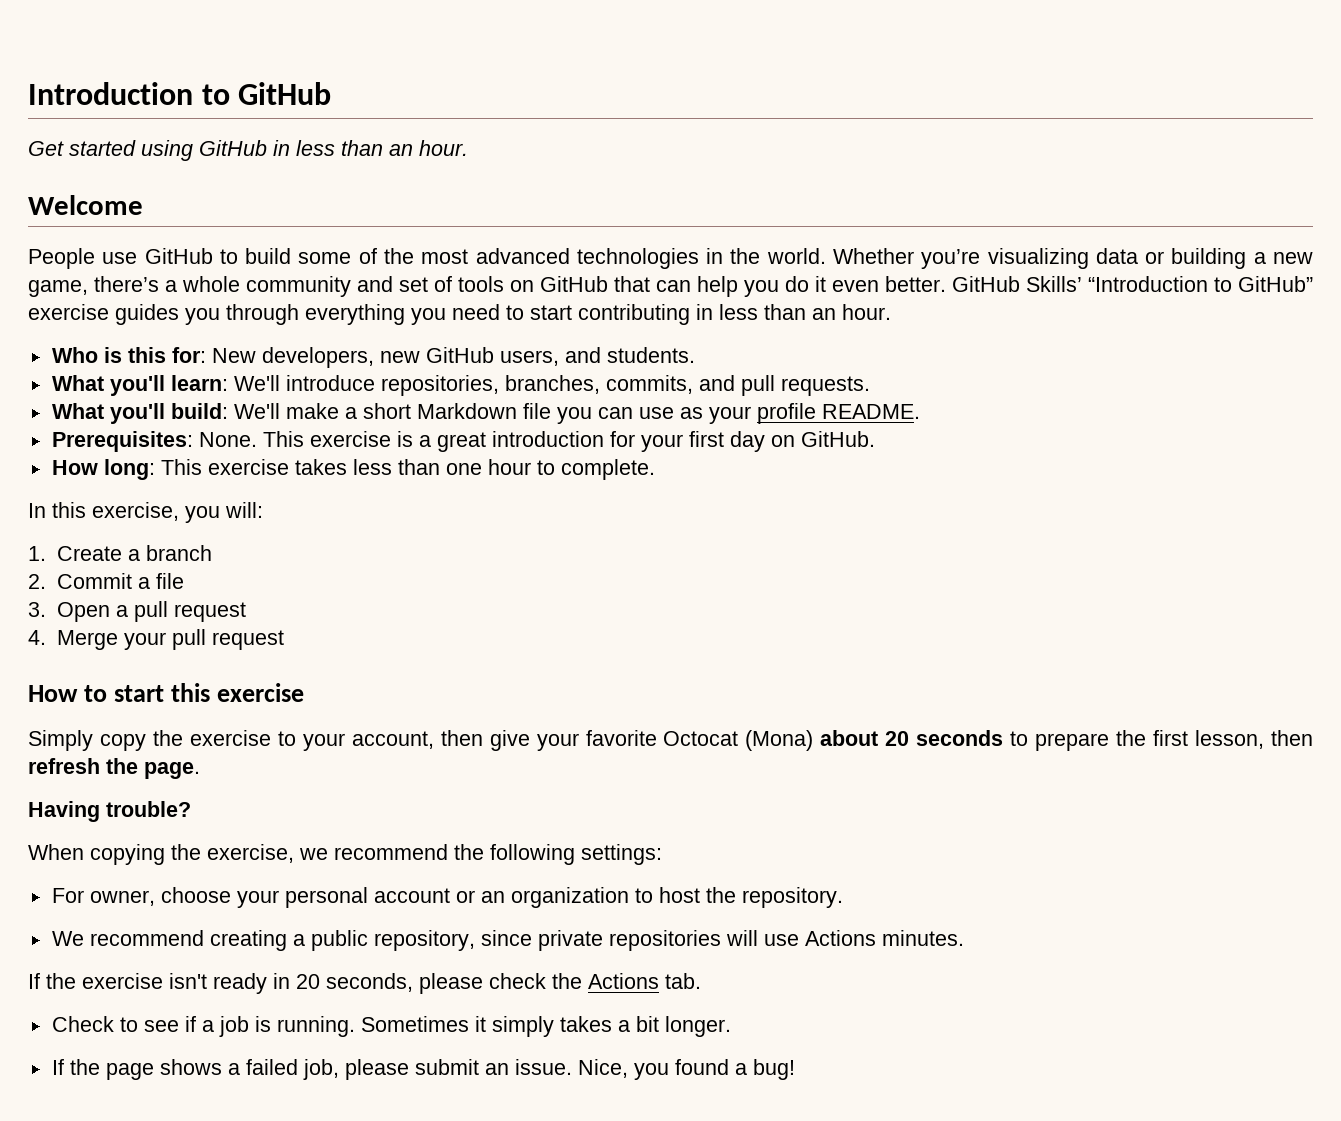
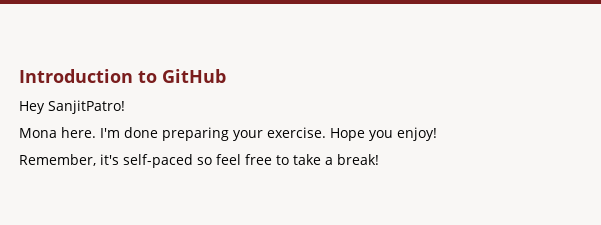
- Get started using GitHub in less than an hour.
- Welcome
- People use GitHub to build some of the most advanced technologies in the world. Whether you’re visualizing data or building a new game, there’s a whole community and set of tools on GitHub that can help you do it even better. GitHub Skills’ “Introduction to GitHub” exercise guides you through everything you need to start contributing in less than an hour.
- Who is this for: New developers, new GitHub users, and students.
- What you'll learn: We'll introduce repositories, branches, commits, and pull requests.
- What you'll build: We'll make a short Markdown file you can use as your profile README.
- Prerequisites: None. This exercise is a great introduction for your first day on GitHub.
- How long: This exercise takes less than one hour to complete.
- In this exercise, you will:
- 1. Create a branch
- 2. Commit a file
- 3. Open a pull request
- 4. Merge your pull request
- How to start this exercise
- Simply copy the exercise to your account, then give your favorite Octocat (Mona) about 20 seconds to prepare the first lesson, then refresh the page.
- Having trouble?
- When copying the exercise, we recommend the following settings:
- For owner, choose your personal account or an organization to host the repository.
- We recommend creating a public repository, since private repositories will use Actions minutes.
- If the exercise isn't ready in 20 seconds, please check the Actions tab.
- Check to see if a job is running. Sometimes it simply takes a bit longer.
- If the page shows a failed job, please submit an issue. Nice, you found a bug!
+ Hey SanjitPatro!
+ Mona here. I'm done preparing your exercise. Hope you enjoy!
+ Remember, it's self-paced so feel free to take a break!

